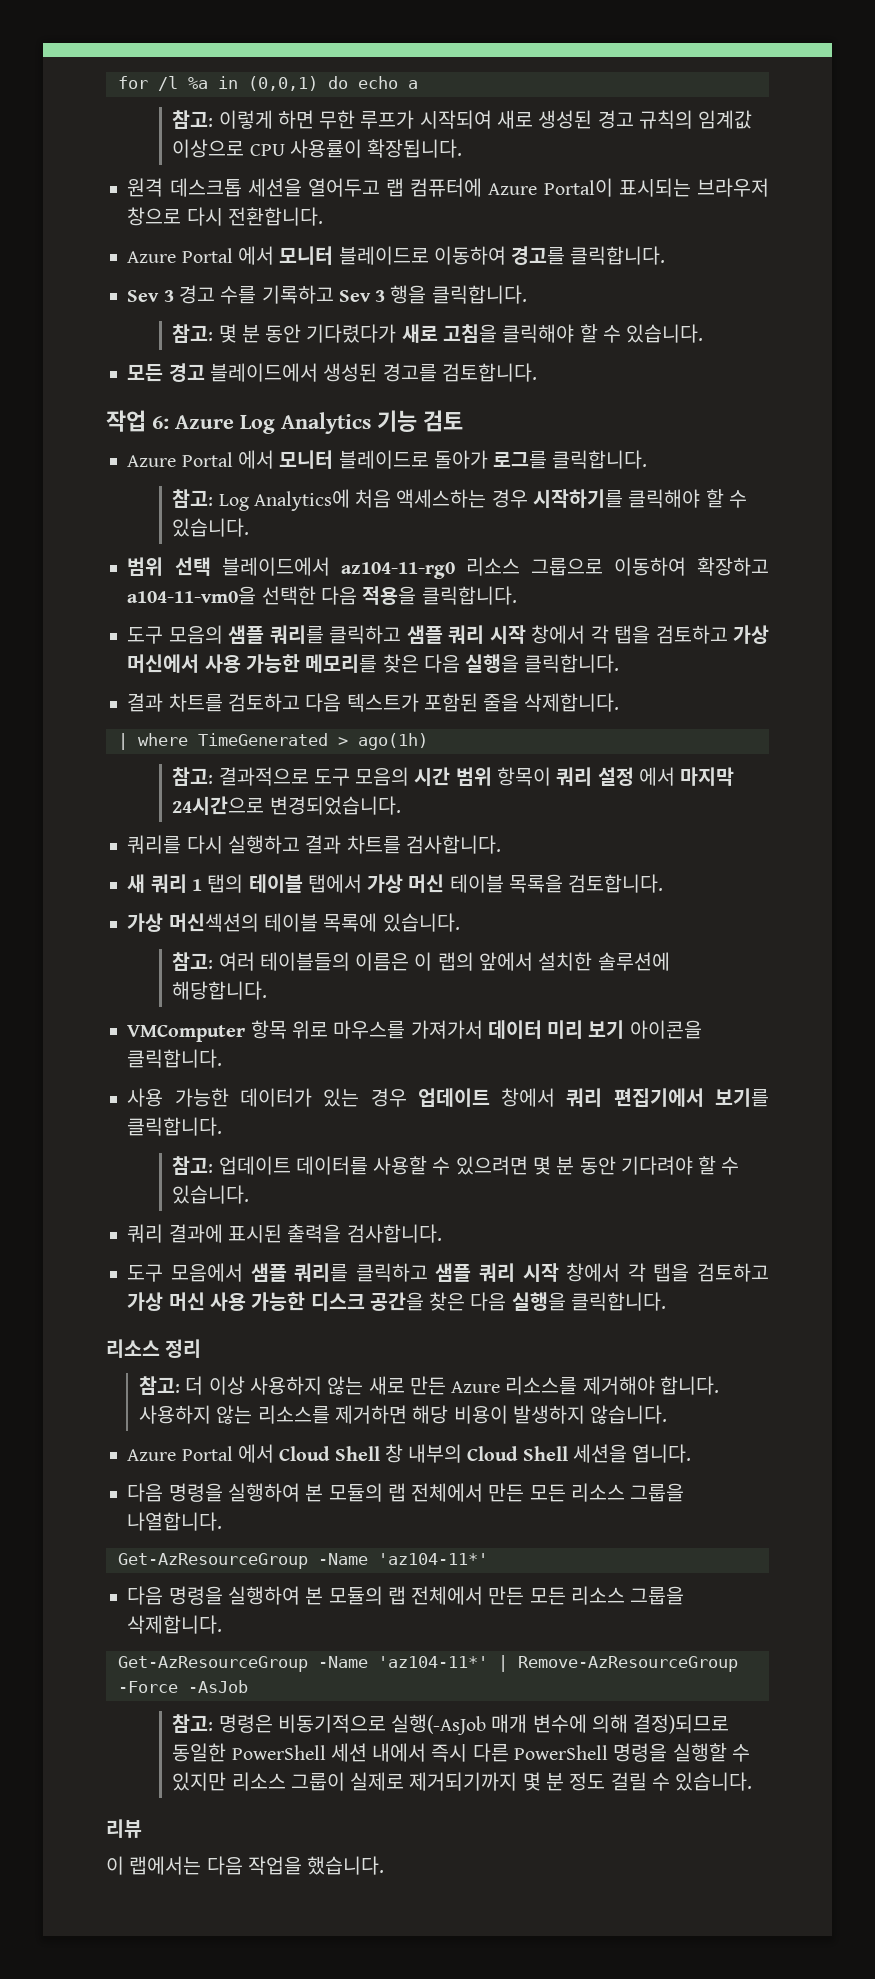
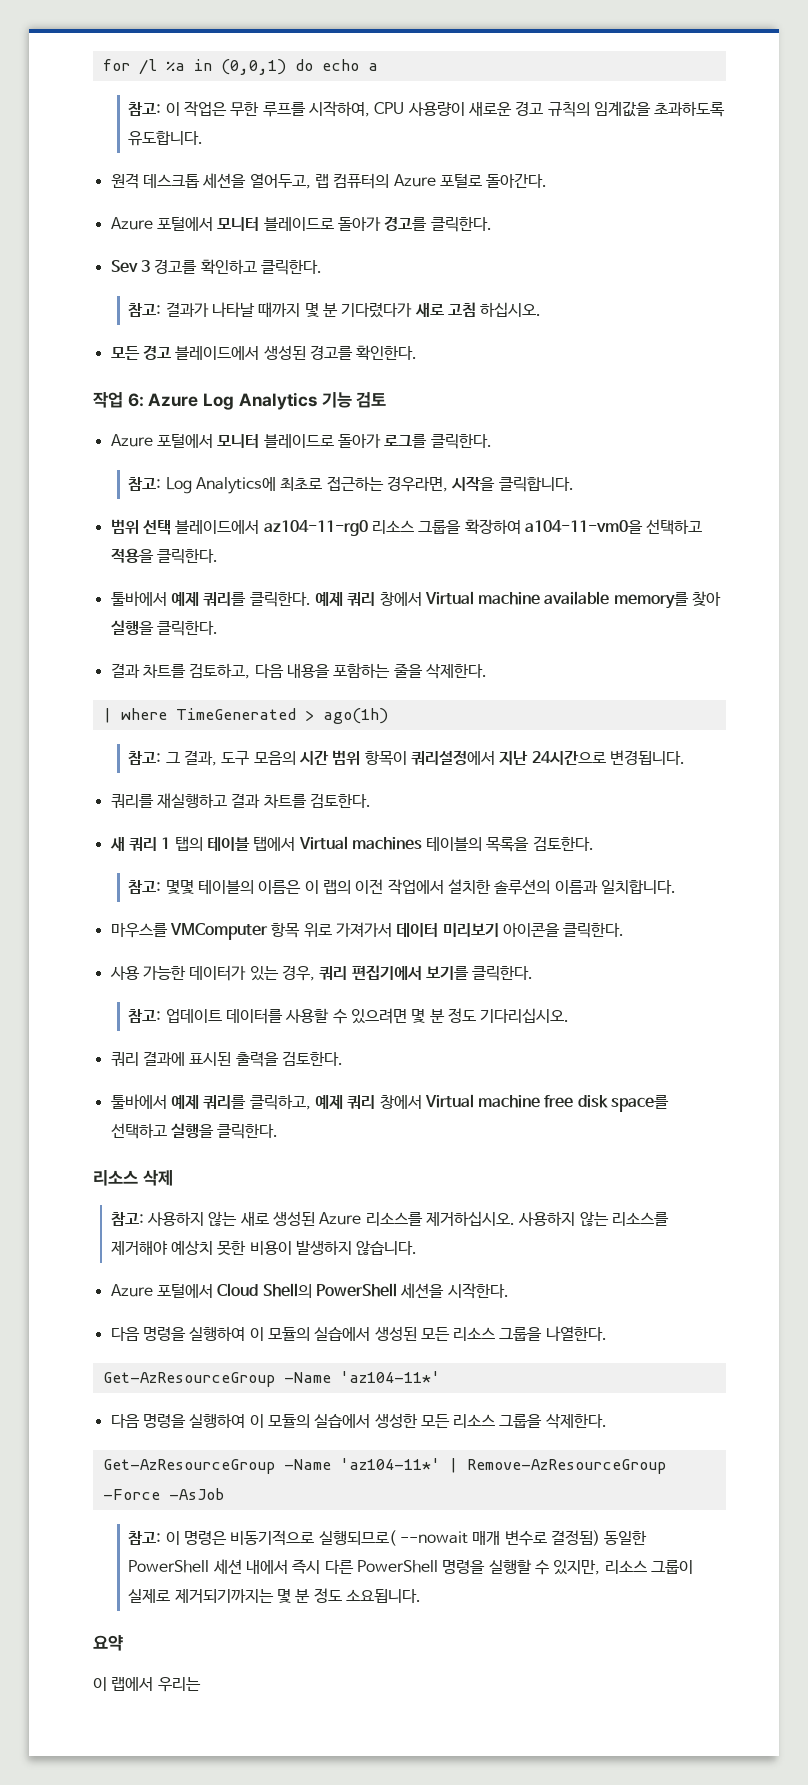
- 참고: 이렇게 하면 무한 루프가 시작되여 새로 생성된 경고 규칙의 임계값 이상으로 CPU 사용률이 확장됩니다.
- 원격 데스크톱 세션을 열어두고 랩 컴퓨터에 Azure Portal이 표시되는 브라우저 창으로 다시 전환합니다.
- Azure Portal 에서 모니터 블레이드로 이동하여 경고를 클릭합니다.
- Sev 3 경고 수를 기록하고 Sev 3 행을 클릭합니다.
- 참고: 몇 분 동안 기다렸다가 새로 고침을 클릭해야 할 수 있습니다.
+ 참고: 이 작업은 무한 루프를 시작하여, CPU 사용량이 새로운 경고 규칙의 임계값을 초과하도록 유도합니다.
+ 원격 데스크톱 세션을 열어두고, 랩 컴퓨터의 Azure 포털로 돌아간다.
+ Azure 포털에서 모니터 블레이드로 돌아가 경고를 클릭한다.
+ Sev 3 경고를 확인하고 클릭한다.
+ 참고: 결과가 나타날 때까지 몇 분 기다렸다가 새로 고침 하십시오.
- 모든 경고 블레이드에서 생성된 경고를 검토합니다.
+ 모든 경고 블레이드에서 생성된 경고를 확인한다.
- Azure Portal 에서 모니터 블레이드로 돌아가 로그를 클릭합니다.
+ Azure 포털에서 모니터 블레이드로 돌아가 로그를 클릭한다.
- 참고: Log Analytics에 처음 액세스하는 경우 시작하기를 클릭해야 할 수 있습니다.
+ 참고: Log Analytics에 최초로 접근하는 경우라면, 시작을 클릭합니다.
- 범위 선택 블레이드에서 az104-11-rg0 리소스 그룹으로 이동하여 확장하고 a104-11-vm0을 선택한 다음 적용을 클릭합니다.
- 도구 모음의 샘플 쿼리를 클릭하고 샘플 쿼리 시작 창에서 각 탭을 검토하고 가상 머신에서 사용 가능한 메모리를 찾은 다음 실행을 클릭합니다.
- 결과 차트를 검토하고 다음 텍스트가 포함된 줄을 삭제합니다.
+ 범위 선택 블레이드에서 az104-11-rg0 리소스 그룹을 확장하여 a104-11-vm0을 선택하고 적용을 클릭한다.
+ 툴바에서 예제 쿼리를 클릭한다. 예제 쿼리 창에서 Virtual machine available memory를 찾아 실행을 클릭한다.
+ 결과 차트를 검토하고, 다음 내용을 포함하는 줄을 삭제한다.
- 참고: 결과적으로 도구 모음의 시간 범위 항목이 쿼리 설정 에서 마지막 24시간으로 변경되었습니다.
- 쿼리를 다시 실행하고 결과 차트를 검사합니다.
+ 참고: 그 결과, 도구 모음의 시간 범위 항목이 쿼리설정에서 지난 24시간으로 변경됩니다.
+ 쿼리를 재실행하고 결과 차트를 검토한다.
- 새 쿼리 1 탭의 테이블 탭에서 가상 머신 테이블 목록을 검토합니다.
- 가상 머신섹션의 테이블 목록에 있습니다.
- 참고: 여러 테이블들의 이름은 이 랩의 앞에서 설치한 솔루션에 해당합니다.
- VMComputer 항목 위로 마우스를 가져가서 데이터 미리 보기 아이콘을 클릭합니다.
+ 새 쿼리 1 탭의 테이블 탭에서 Virtual machines 테이블의 목록을 검토한다.
+ 참고: 몇몇 테이블의 이름은 이 랩의 이전 작업에서 설치한 솔루션의 이름과 일치합니다.
+ 마우스를 VMComputer 항목 위로 가져가서 데이터 미리보기 아이콘을 클릭한다.
- 사용 가능한 데이터가 있는 경우 업데이트 창에서 쿼리 편집기에서 보기를 클릭합니다.
+ 사용 가능한 데이터가 있는 경우, 쿼리 편집기에서 보기를 클릭한다.
- 참고: 업데이트 데이터를 사용할 수 있으려면 몇 분 동안 기다려야 할 수 있습니다.
+ 참고: 업데이트 데이터를 사용할 수 있으려면 몇 분 정도 기다리십시오.
- 쿼리 결과에 표시된 출력을 검사합니다.
- 도구 모음에서 샘플 쿼리를 클릭하고 샘플 쿼리 시작 창에서 각 탭을 검토하고 가상 머신 사용 가능한 디스크 공간을 찾은 다음 실행을 클릭합니다.
- 리소스 정리
- 참고: 더 이상 사용하지 않는 새로 만든 Azure 리소스를 제거해야 합니다.
+ 쿼리 결과에 표시된 출력을 검토한다.
+ 툴바에서 예제 쿼리를 클릭하고, 예제 쿼리 창에서 Virtual machine free disk space를 선택하고 실행을 클릭한다.
+ 리소스 삭제
+ 참고: 사용하지 않는 새로 생성된 Azure 리소스를 제거하십시오.
- 사용하지 않는 리소스를 제거하면 해당 비용이 발생하지 않습니다.
+ 사용하지 않는 리소스를 제거해야 예상치 못한 비용이 발생하지 않습니다.
- Azure Portal 에서 Cloud Shell 창 내부의 Cloud Shell 세션을 엽니다.
- 다음 명령을 실행하여 본 모듈의 랩 전체에서 만든 모든 리소스 그룹을 나열합니다.
+ Azure 포털에서 Cloud Shell의 PowerShell 세션을 시작한다.
+ 다음 명령을 실행하여 이 모듈의 실습에서 생성된 모든 리소스 그룹을 나열한다.
- 다음 명령을 실행하여 본 모듈의 랩 전체에서 만든 모든 리소스 그룹을 삭제합니다.
+ 다음 명령을 실행하여 이 모듈의 실습에서 생성한 모든 리소스 그룹을 삭제한다.
- 참고: 명령은 비동기적으로 실행(-AsJob 매개 변수에 의해 결정)되므로 동일한 PowerShell 세션 내에서 즉시 다른 PowerShell 명령을 실행할 수 있지만 리소스 그룹이 실제로 제거되기까지 몇 분 정도 걸릴 수 있습니다.
- 리뷰
- 이 랩에서는 다음 작업을 했습니다.
+ 참고: 이 명령은 비동기적으로 실행되므로( --nowait 매개 변수로 결정됨) 동일한 PowerShell 세션 내에서 즉시 다른 PowerShell 명령을 실행할 수 있지만, 리소스 그룹이 실제로 제거되기까지는 몇 분 정도 소요됩니다.
+ 요약
+ 이 랩에서 우리는

